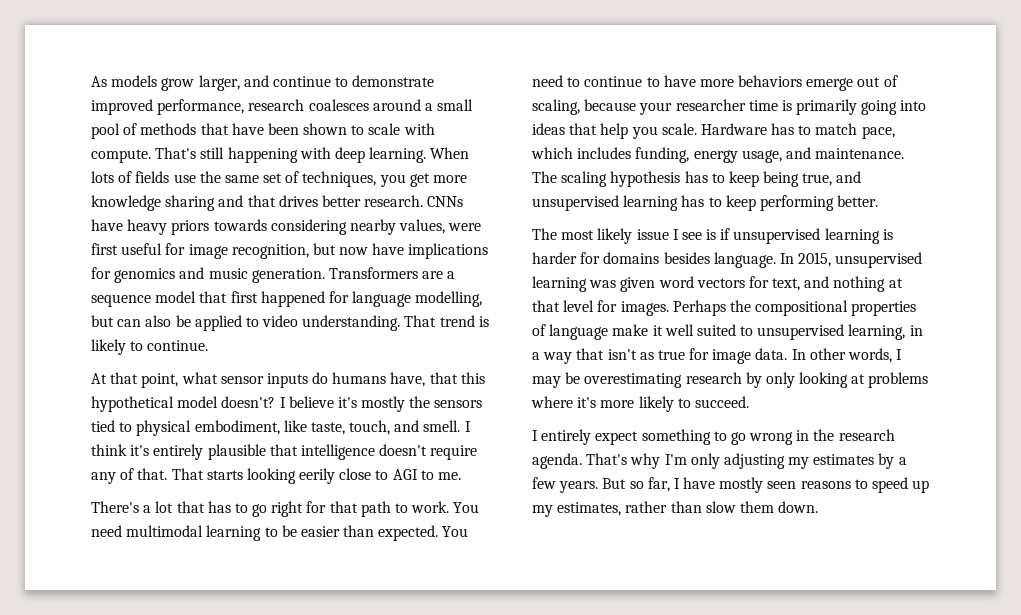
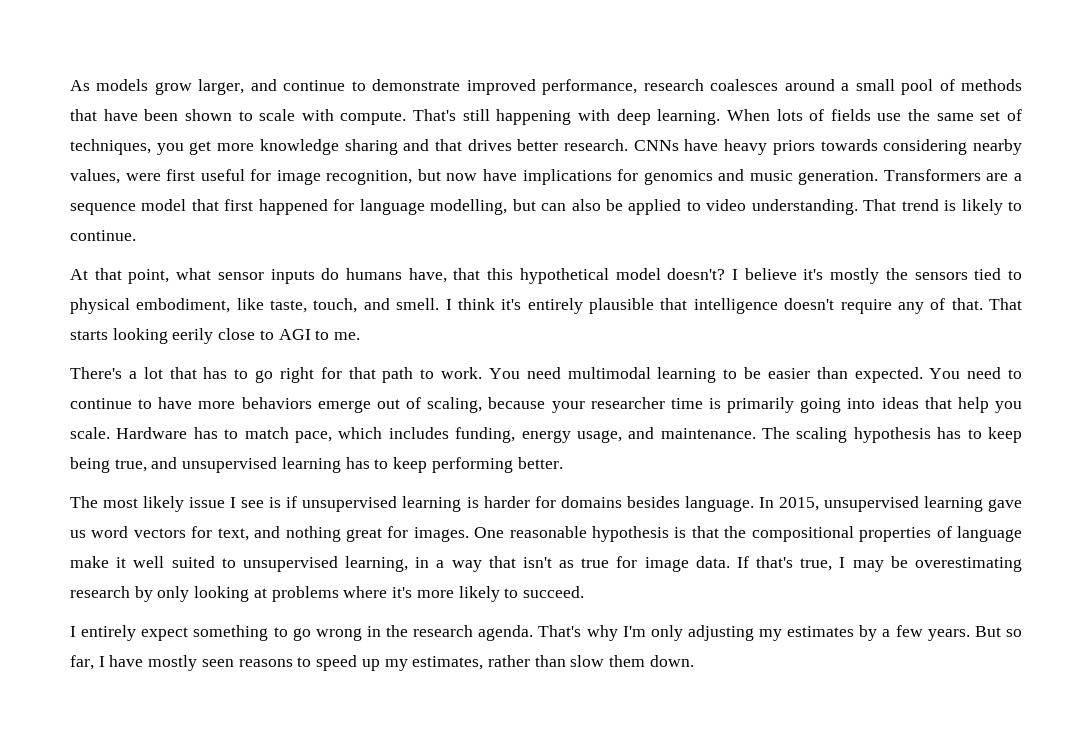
- In 2015, unsupervised learning was given word vectors for text, and nothing at that level for images. Perhaps the compositional properties of language make it well suited to unsupervised learning, in a way that isn't as true for image data.
+ In 2015, unsupervised learning gave us word vectors for text, and nothing great for images. One reasonable hypothesis is that the compositional properties of language make it well suited to unsupervised learning, in a way that isn't as true for image data.
- In other words, I may be overestimating research by only looking at problems where it's more likely to succeed.
+ If that's true, I may be overestimating research by only looking at problems where it's more likely to succeed.

